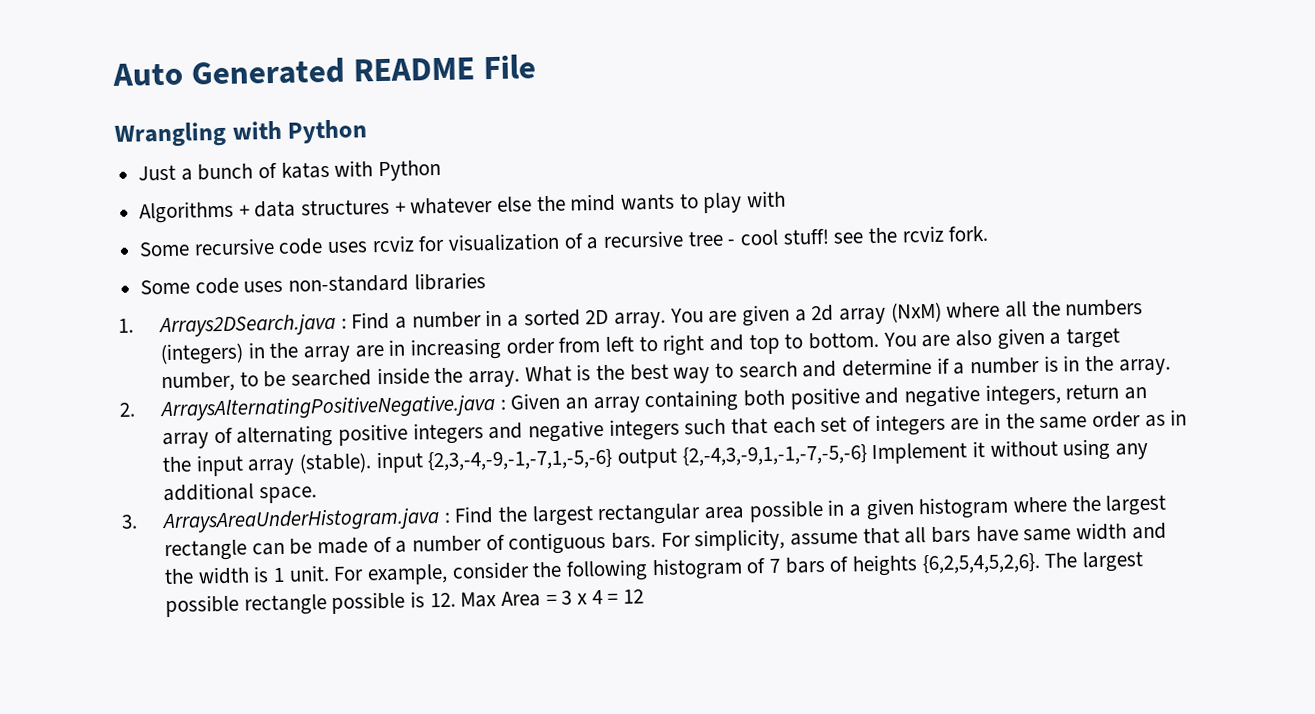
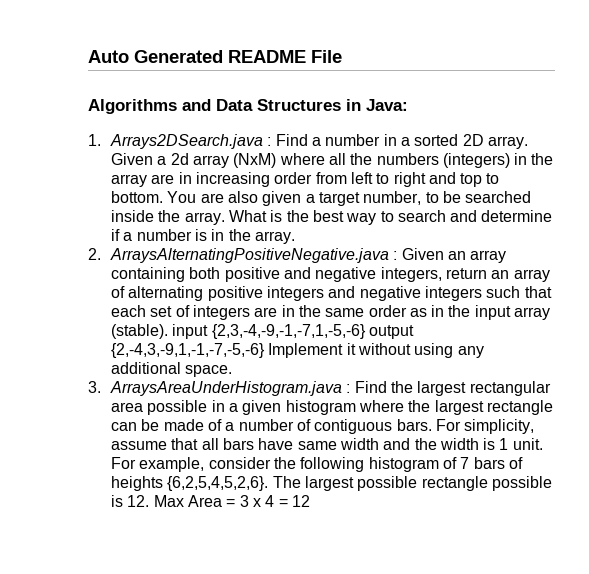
- Wrangling with Python
- Just a bunch of katas with Python
- Algorithms + data structures + whatever else the mind wants to play with
- Some recursive code uses rcviz for visualization of a recursive tree - cool stuff! see the rcviz fork.
- Some code uses non-standard libraries
+ Algorithms and Data Structures in Java:
- You are given a 2d array (NxM) where all the numbers (integers) in the array are in increasing order from left to right and top to bottom.
+ Given a 2d array (NxM) where all the numbers (integers) in the array are in increasing order from left to right and top to bottom.

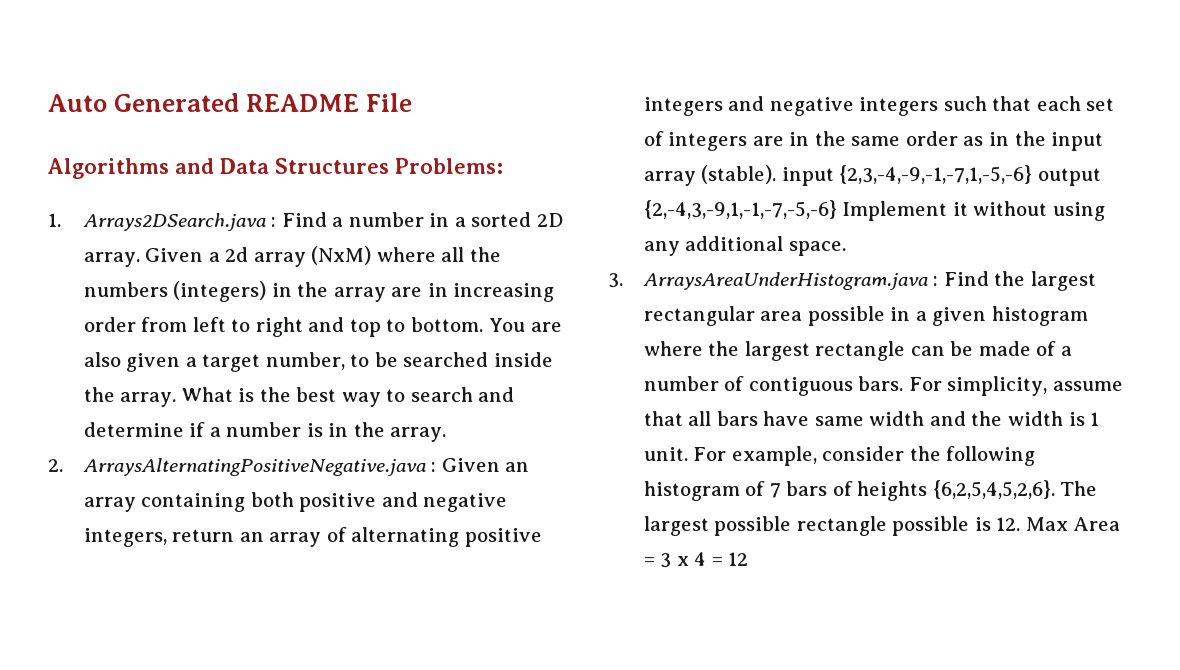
- Algorithms and Data Structures in Java:
+ Algorithms and Data Structures Problems:

